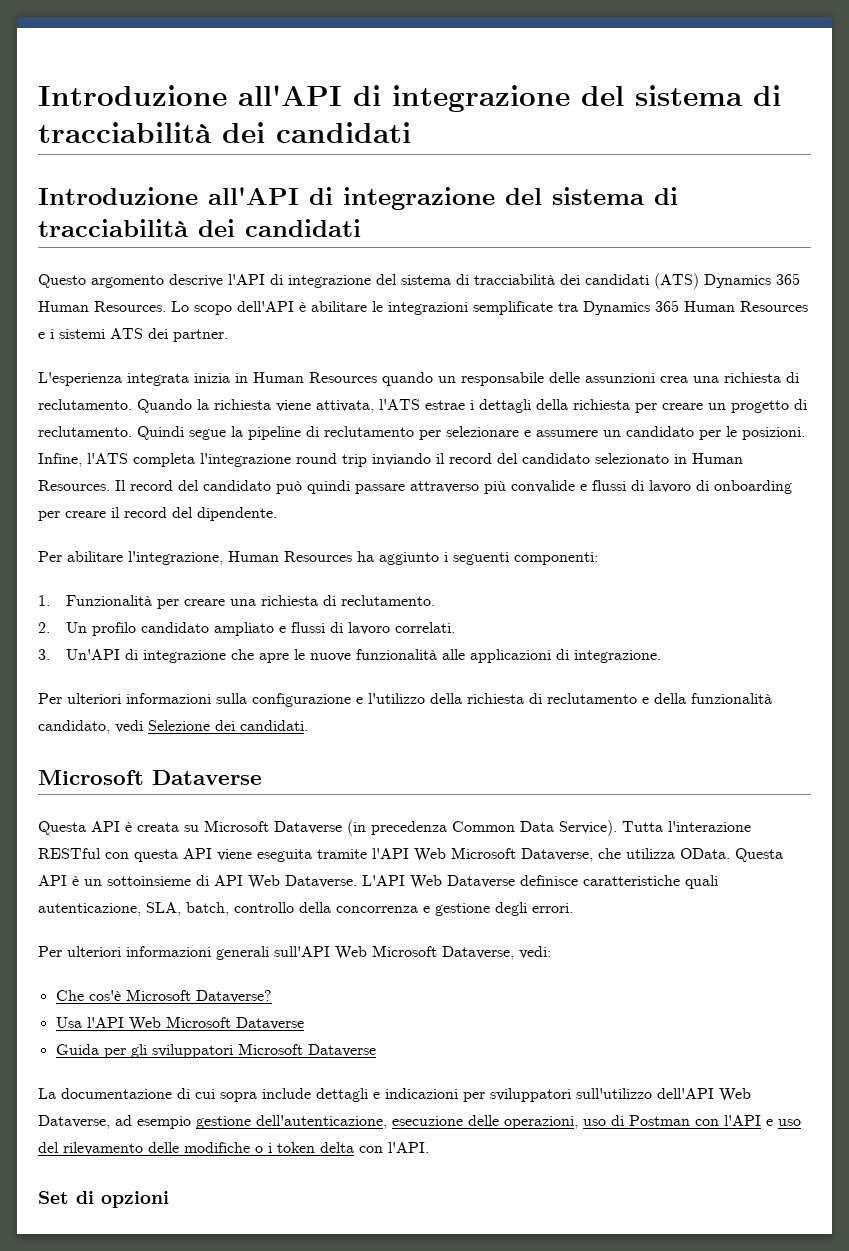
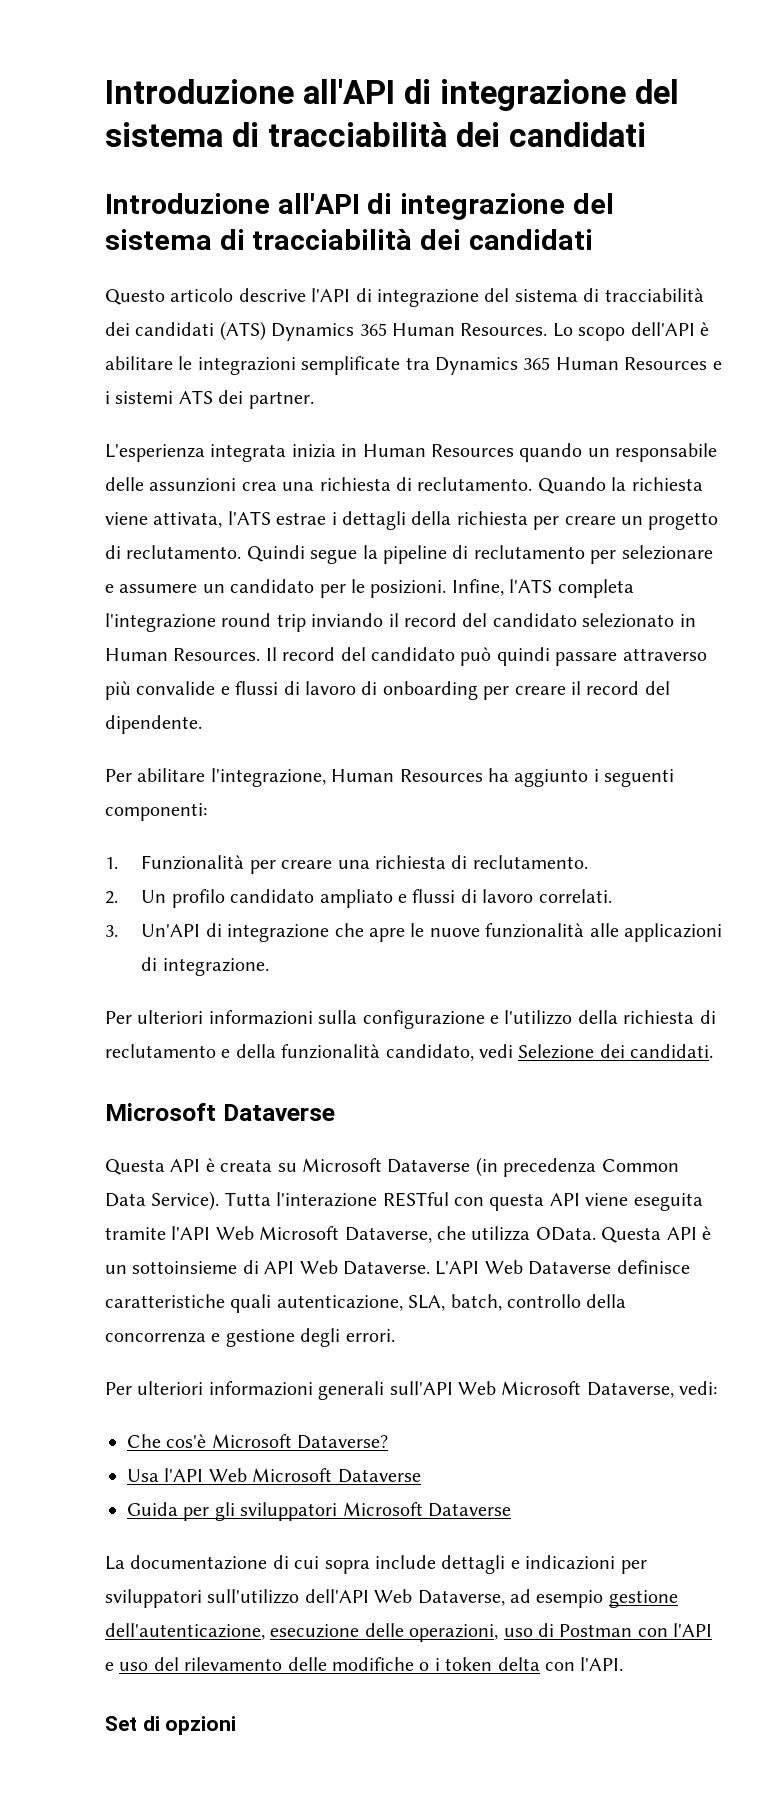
- Questo argomento descrive l'API di integrazione del sistema di tracciabilità dei candidati (ATS) Dynamics 365 Human Resources.
+ Questo articolo descrive l'API di integrazione del sistema di tracciabilità dei candidati (ATS) Dynamics 365 Human Resources.

